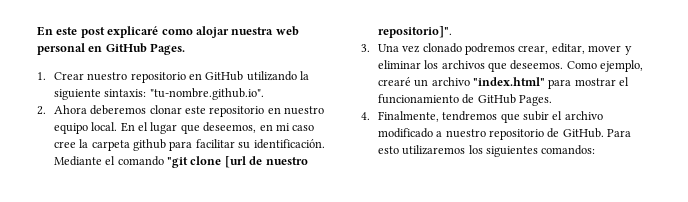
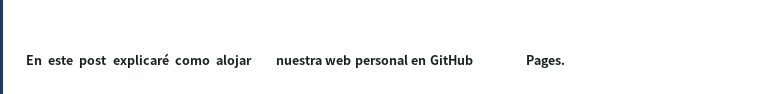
- 1. Crear nuestro repositorio en GitHub utilizando la siguiente sintaxis: "tu-nombre.github.io".
- 2. Ahora deberemos clonar este repositorio en nuestro equipo local. En el lugar que deseemos, en mi caso cree la carpeta github para facilitar su identificación. Mediante el comando "git clone [url de nuestro repositorio]".
- 3. Una vez clonado podremos crear, editar, mover y eliminar los archivos que deseemos. Como ejemplo, crearé un archivo "index.html" para mostrar el funcionamiento de GitHub Pages.
- 4. Finalmente, tendremos que subir el archivo modificado a nuestro repositorio de GitHub. Para esto utilizaremos los siguientes comandos:

